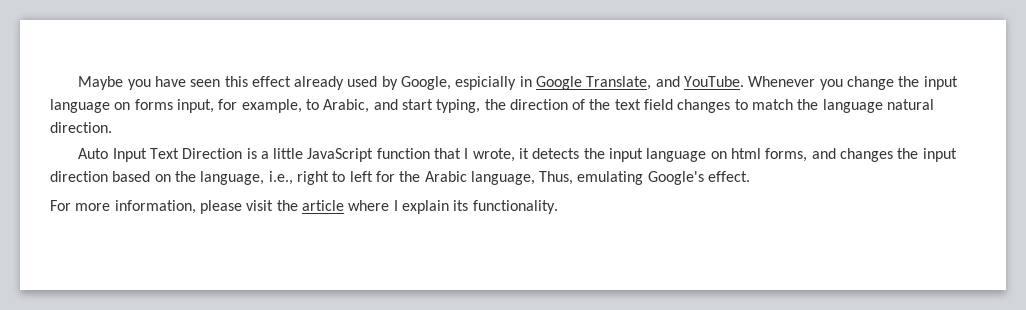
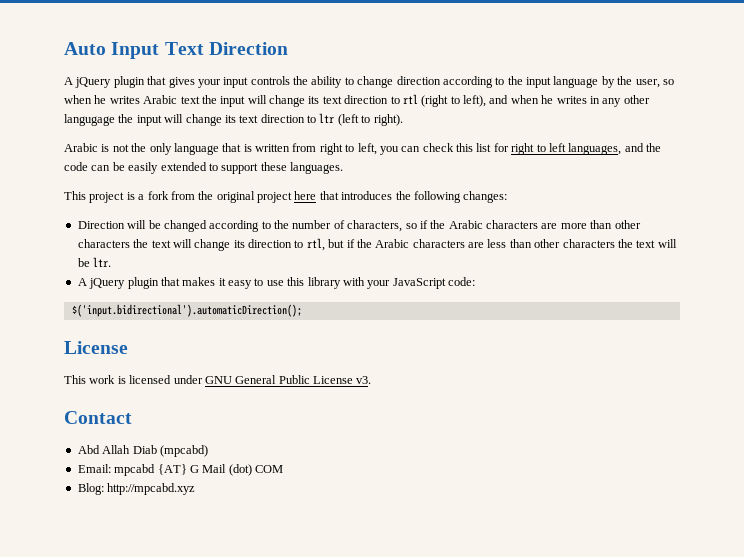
- Maybe you have seen this effect already used by Google, espicially in Google Translate, and YouTube. Whenever you change the input language on forms input, for example, to Arabic, and start typing, the direction of the text field changes to match the language natural direction.
- Auto Input Text Direction is a little JavaScript function that I wrote, it detects the input language on html forms, and changes the input direction based on the language, i.e., right to left for the Arabic language, Thus, emulating Google's effect.
- For more information, please visit the article where I explain its functionality.
+ Auto Input Text Direction
+ A jQuery plugin that gives your input controls the ability to change direction according to the input language by the user, so when he writes Arabic text the input will change its text direction to rtl (right to left), and when he writes in any other langugage the input will change its text direction to ltr (left to right).
+ Arabic is not the only language that is written from right to left, you can check this list for right to left languages, and the code can be easily extended to support these languages.
+ This project is a fork from the original project here that introduces the following changes:
+ Direction will be changed according to the number of characters, so if the Arabic characters are more than other characters the text will change its direction to rtl, but if the Arabic characters are less than other characters the text will be ltr.
+ A jQuery plugin that makes it easy to use this library with your JavaScript code:
+ $('input.bidirectional').automaticDirection();
+ License
+ This work is licensed under GNU General Public License v3.
+ Contact
+ Abd Allah Diab (mpcabd)
+ Email: mpcabd {AT} G Mail (dot) COM
+ Blog: http://mpcabd.xyz

